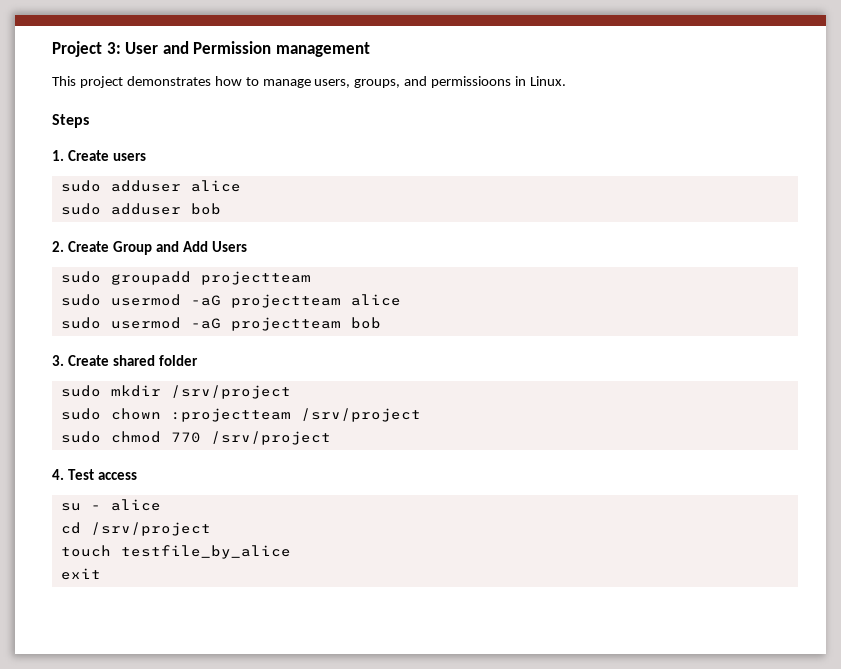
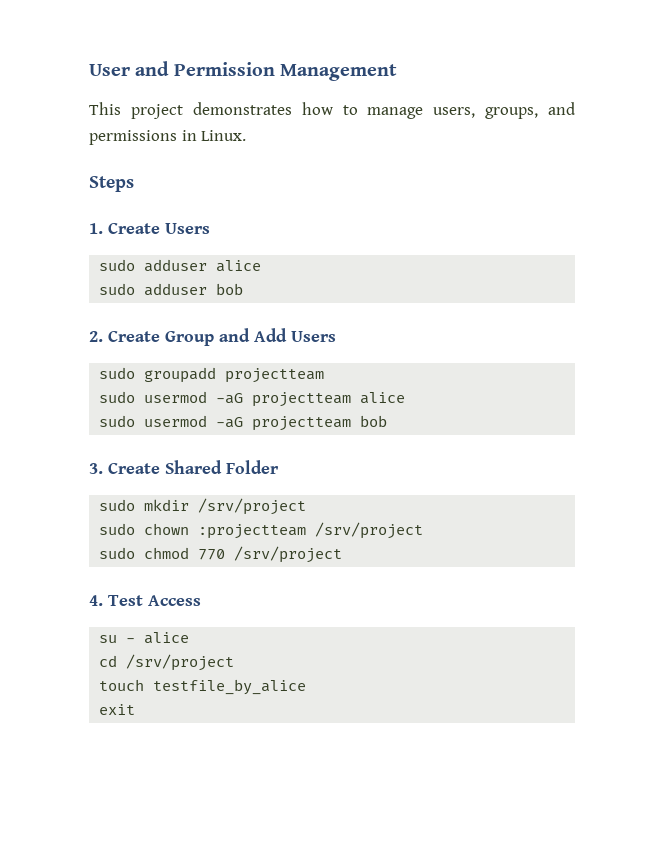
- Project 3: User and Permission management
+ User and Permission Management
- This project demonstrates how to manage users, groups, and permissioons in Linux.
+ This project demonstrates how to manage users, groups, and permissions in Linux.
- 1. Create users
+ 1. Create Users
- 3. Create shared folder
+ 3. Create Shared Folder
- 4. Test access
+ 4. Test Access

